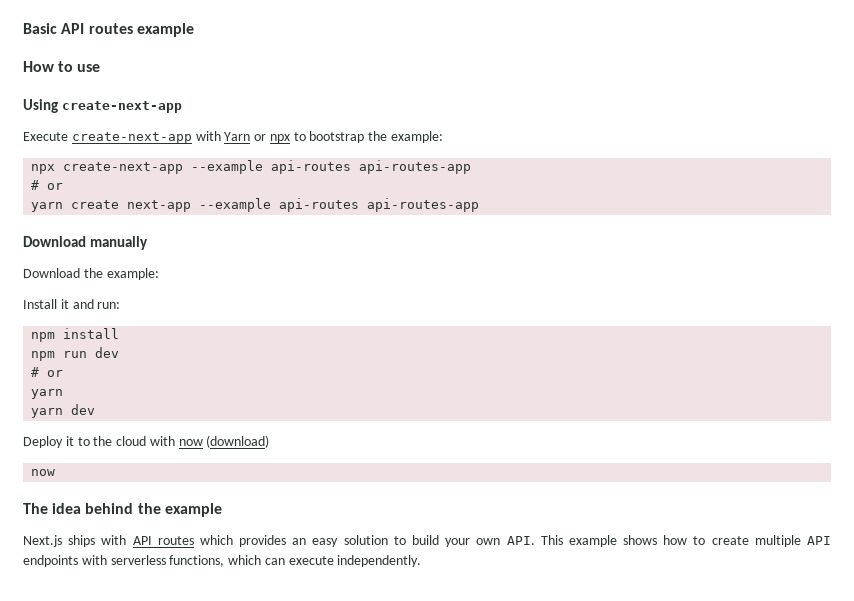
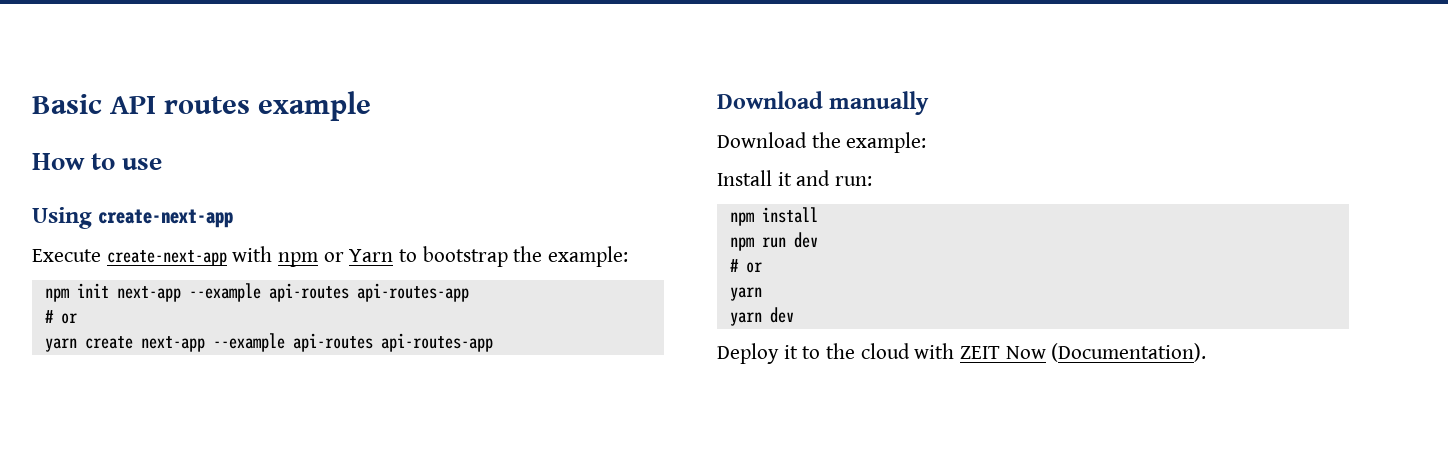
- Execute create-next-app with Yarn or npx to bootstrap the example:
+ Execute create-next-app with npm or Yarn to bootstrap the example:
- npx create-next-app --example api-routes api-routes-app
+ npm init next-app --example api-routes api-routes-app
- Deploy it to the cloud with now (download)
- now
- The idea behind the example
- Next.js ships with API routes which provides an easy solution to build your own API. This example shows how to create multiple API endpoints with serverless functions, which can execute independently.
+ Deploy it to the cloud with ZEIT Now (Documentation).

